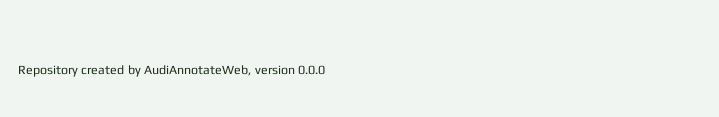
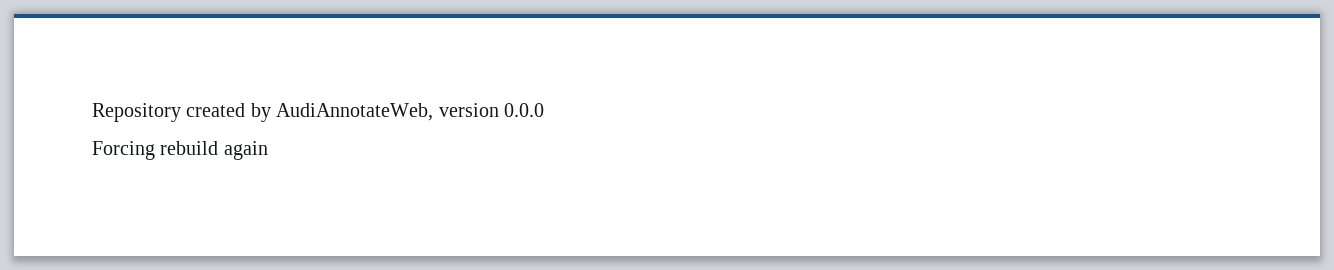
+ Forcing rebuild again

